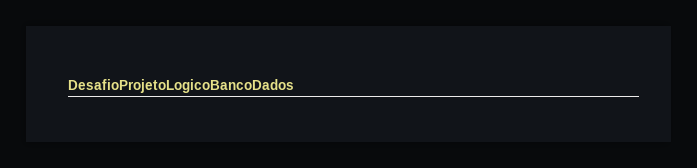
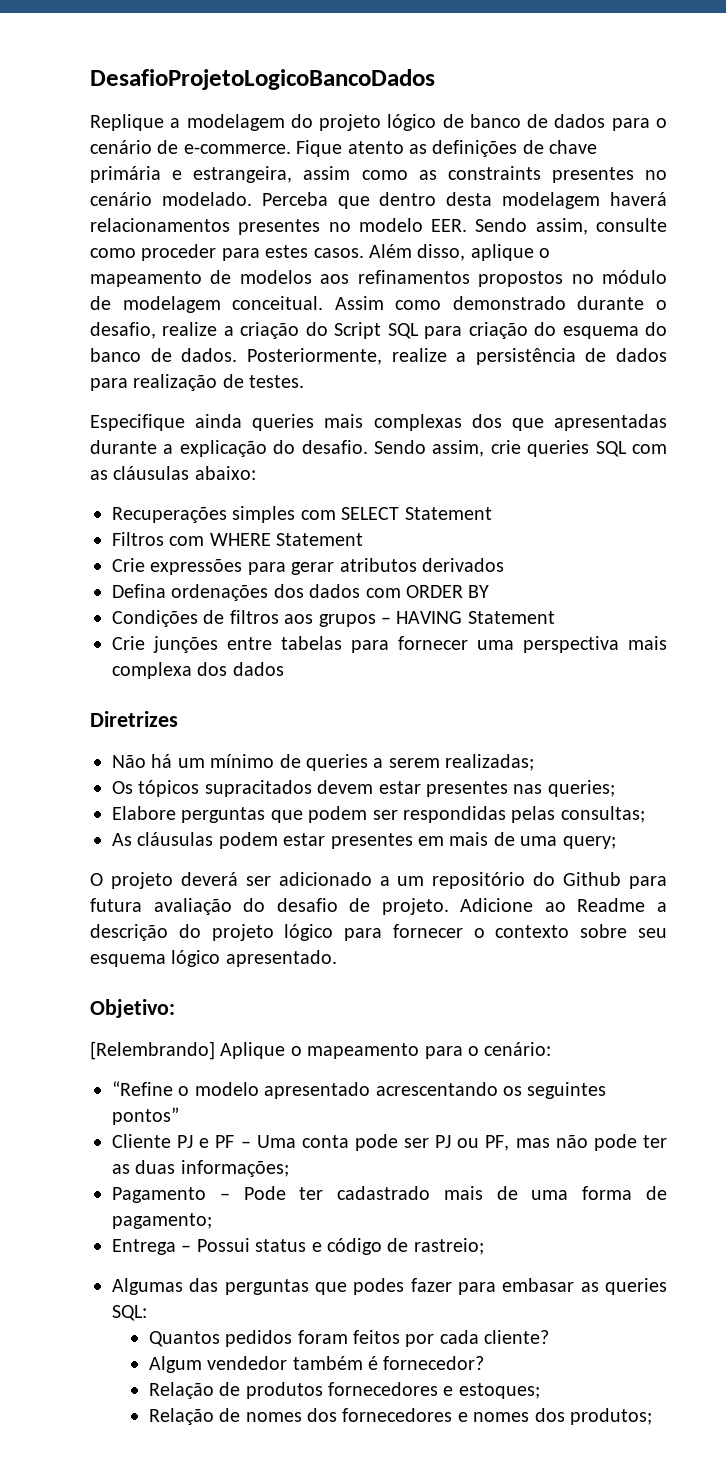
+ Replique a modelagem do projeto lógico de banco de dados para o cenário de e-commerce. Fique atento as definições de chave primária e estrangeira, assim como as constraints presentes no cenário modelado. Perceba que dentro desta modelagem haverá relacionamentos presentes no modelo EER. Sendo assim, consulte como proceder para estes casos. Além disso, aplique o mapeamento de modelos aos refinamentos propostos no módulo de modelagem conceitual. Assim como demonstrado durante o desafio, realize a criação do Script SQL para criação do esquema do banco de dados. Posteriormente, realize a persistência de dados para realização de testes.
+ Especifique ainda queries mais complexas dos que apresentadas durante a explicação do desafio. Sendo assim, crie queries SQL com as cláusulas abaixo:
+ Recuperações simples com SELECT Statement
+ Filtros com WHERE Statement
+ Crie expressões para gerar atributos derivados
+ Defina ordenações dos dados com ORDER BY
+ Condições de filtros aos grupos – HAVING Statement
+ Crie junções entre tabelas para fornecer uma perspectiva mais complexa dos dados
+ Diretrizes
+ Não há um mínimo de queries a serem realizadas;
+ Os tópicos supracitados devem estar presentes nas queries;
+ Elabore perguntas que podem ser respondidas pelas consultas;
+ As cláusulas podem estar presentes em mais de uma query;
+ O projeto deverá ser adicionado a um repositório do Github para futura avaliação do desafio de projeto. Adicione ao Readme a descrição do projeto lógico para fornecer o contexto sobre seu esquema lógico apresentado.
+ Objetivo:
+ [Relembrando] Aplique o mapeamento para o cenário:
+ “Refine o modelo apresentado acrescentando os seguintes pontos”
+ Cliente PJ e PF – Uma conta pode ser PJ ou PF, mas não pode ter as duas informações;
+ Pagamento – Pode ter cadastrado mais de uma forma de pagamento;
+ Entrega – Possui status e código de rastreio;
+ Algumas das perguntas que podes fazer para embasar as queries SQL:
+ Quantos pedidos foram feitos por cada cliente?
+ Algum vendedor também é fornecedor?
+ Relação de produtos fornecedores e estoques;
+ Relação de nomes dos fornecedores e nomes dos produtos;

